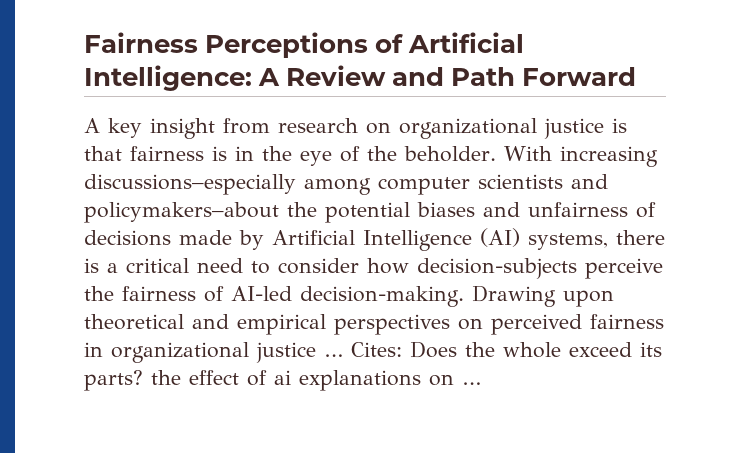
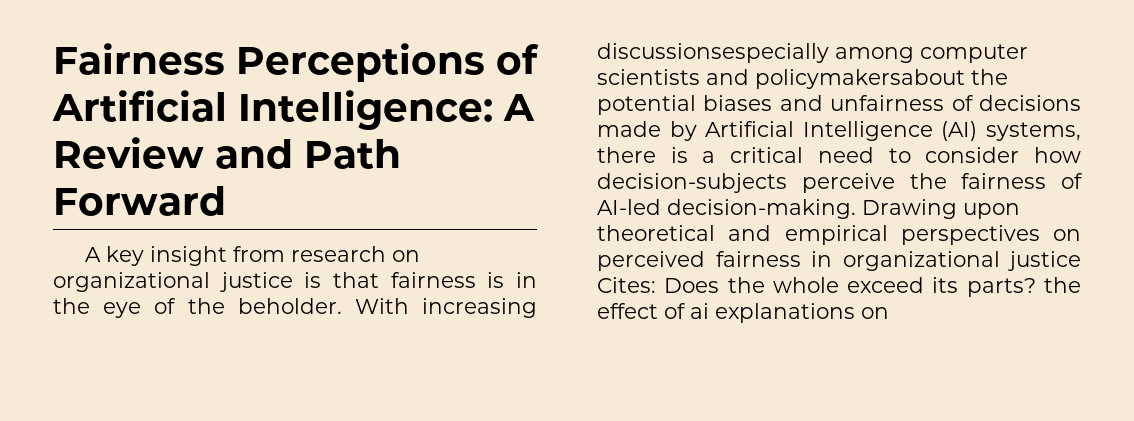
- With increasing discussions–especially among computer scientists and policymakers–about the potential biases and unfairness of decisions made by Artificial Intelligence (AI) systems, there is a critical need to consider how decision-subjects perceive the fairness of AI-led decision-making.
+ With increasing discussionsespecially among computer scientists and policymakersabout the potential biases and unfairness of decisions made by Artificial Intelligence (AI) systems, there is a critical need to consider how decision-subjects perceive the fairness of AI-led decision-making.
- Drawing upon theoretical and empirical perspectives on perceived fairness in organizational justice … Cites: Does the whole exceed its parts? the effect of ai explanations on …
+ Drawing upon theoretical and empirical perspectives on perceived fairness in organizational justice Cites: Does the whole exceed its parts? the effect of ai explanations on

